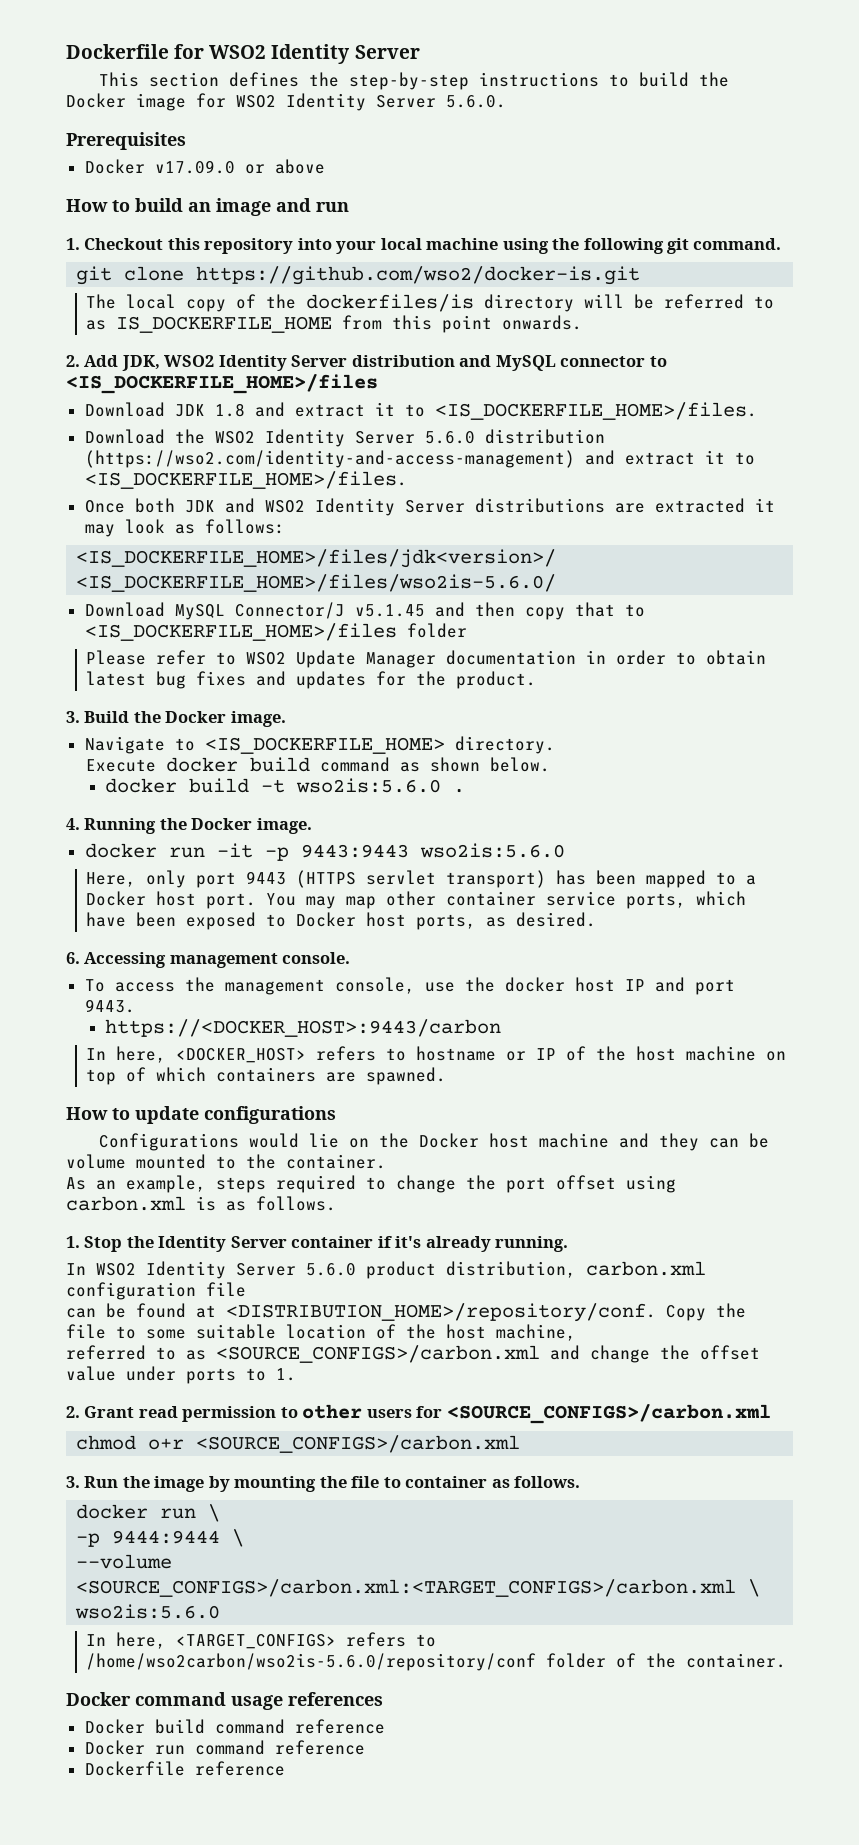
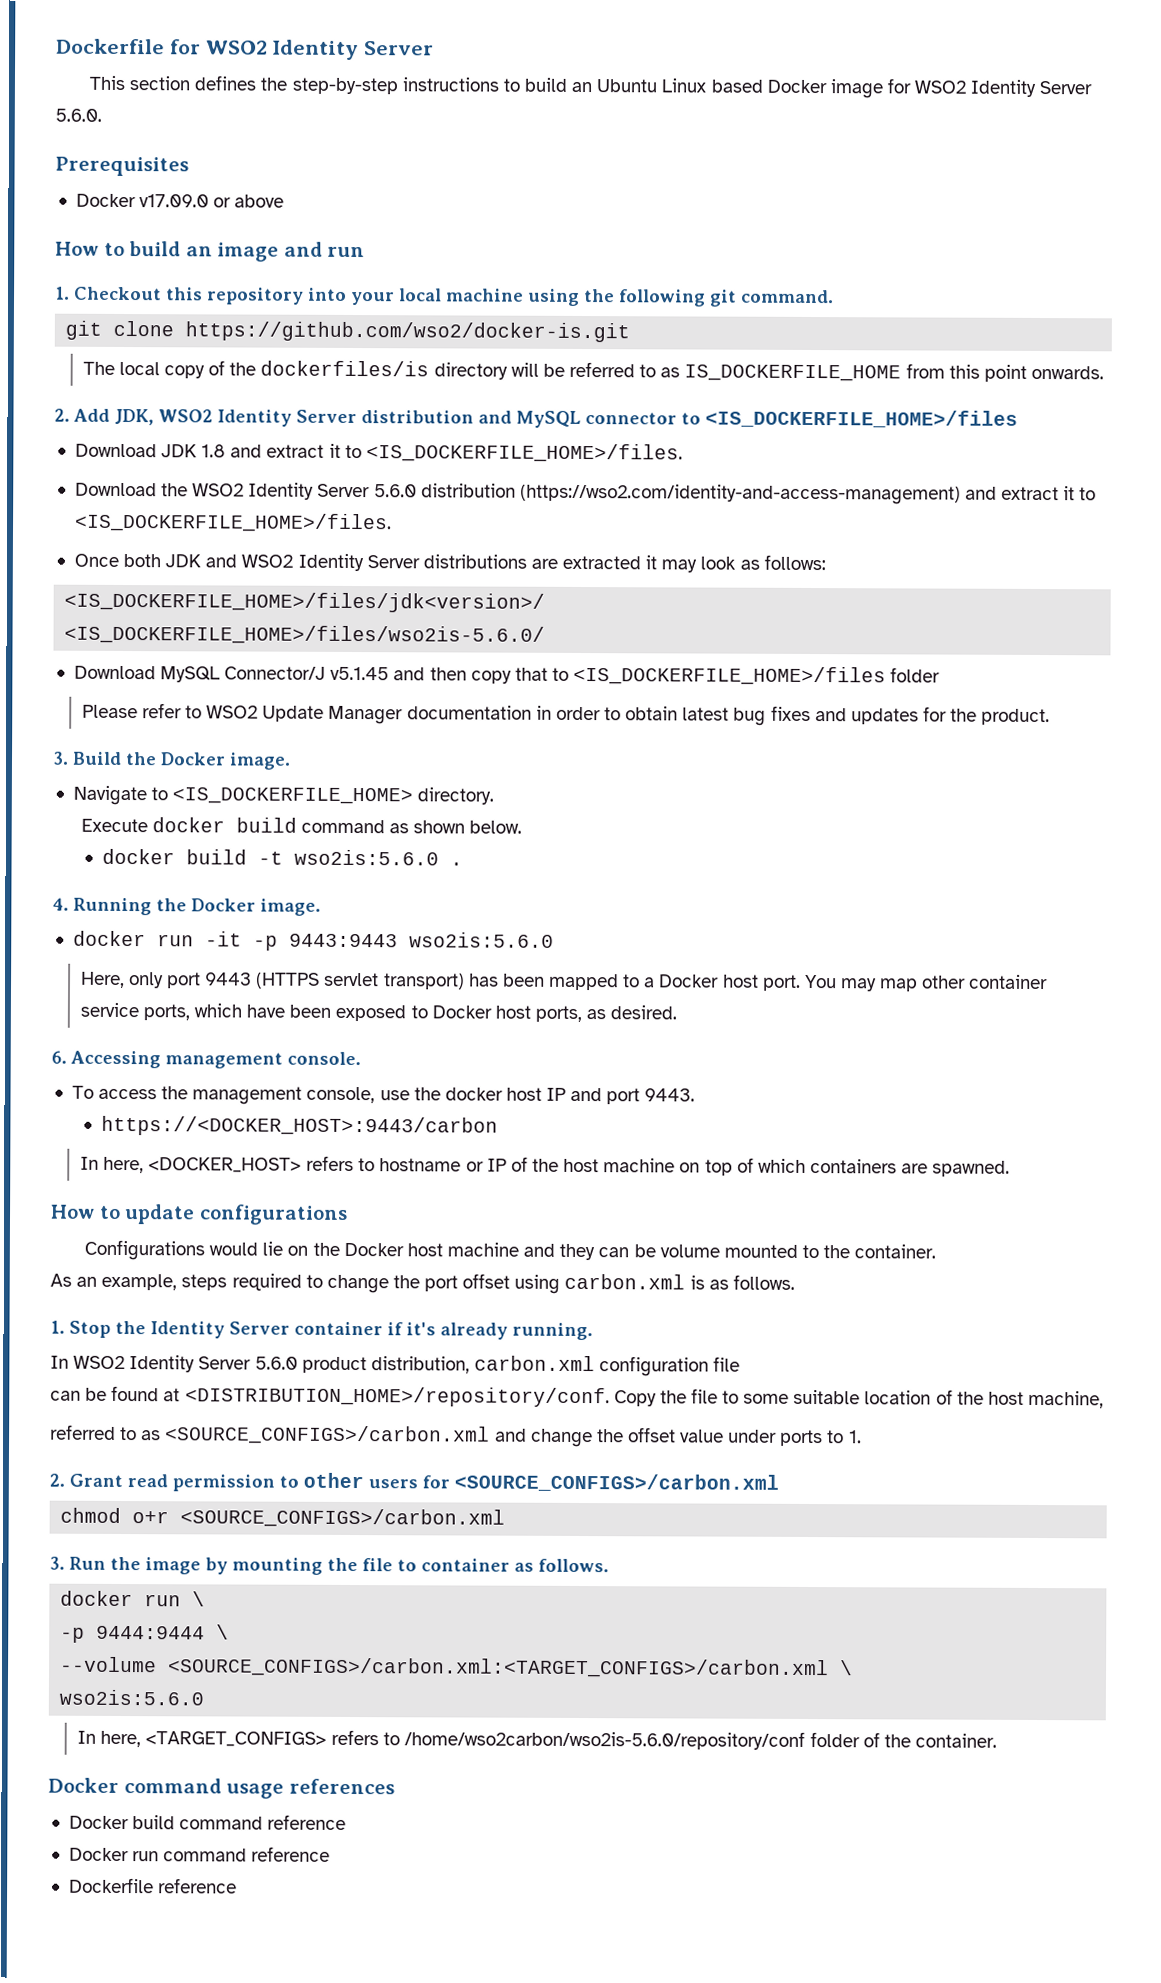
- This section defines the step-by-step instructions to build the Docker image for WSO2 Identity Server 5.6.0.
+ This section defines the step-by-step instructions to build an Ubuntu Linux based Docker image for WSO2 Identity Server 5.6.0.

